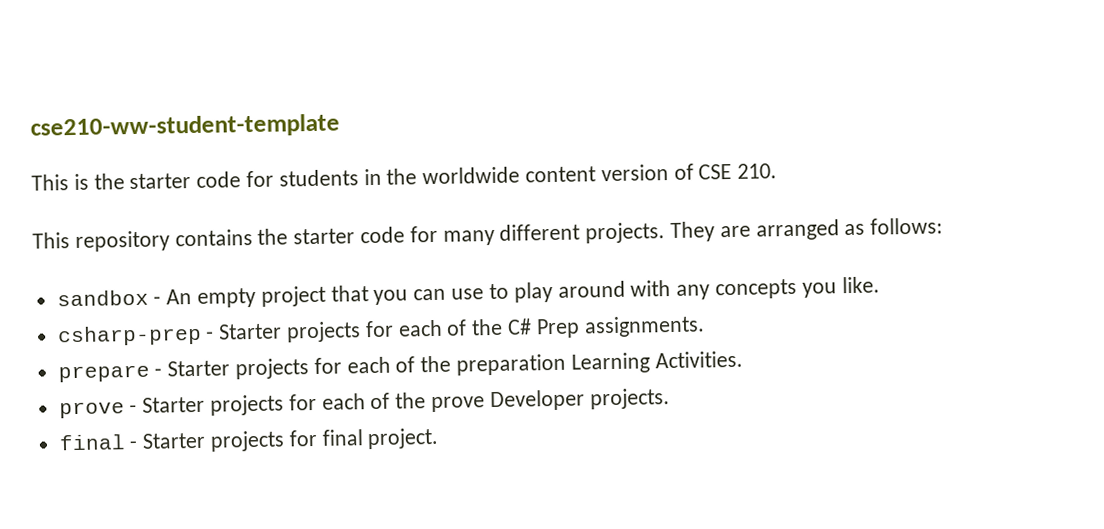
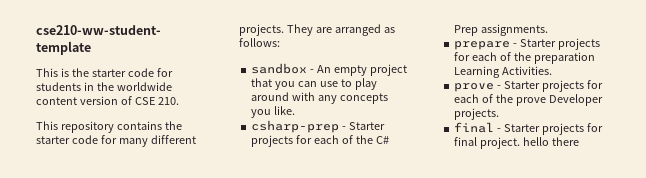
- final - Starter projects for final project.
+ final - Starter projects for final project. hello there

